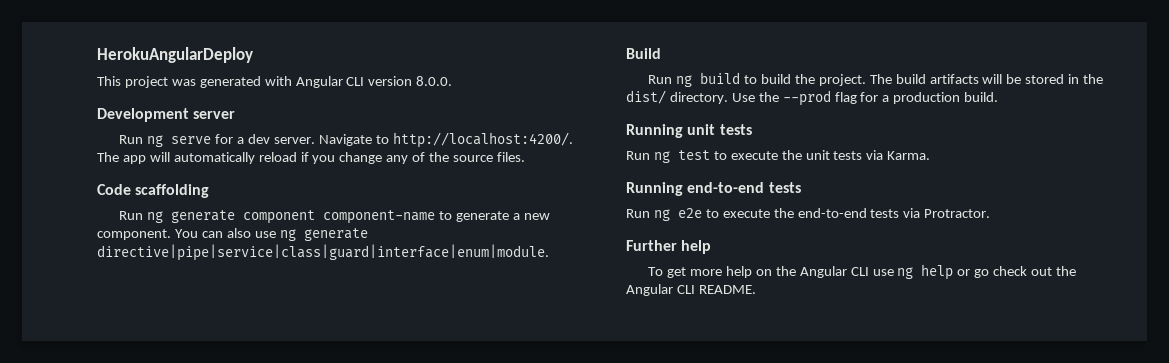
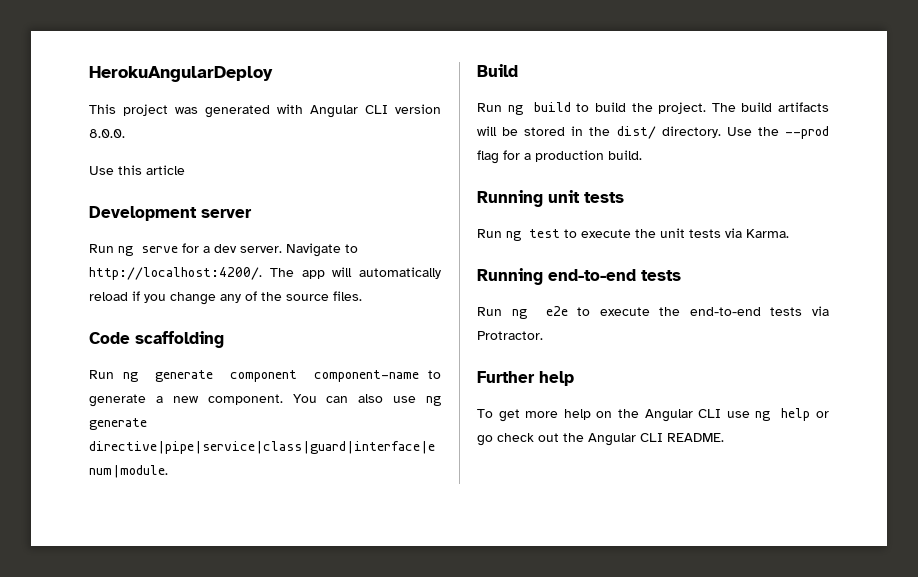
+ Use this article

